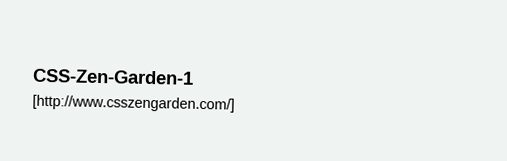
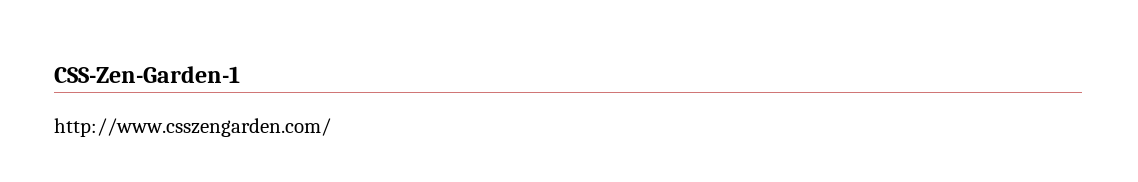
- [http://www.csszengarden.com/]
+ http://www.csszengarden.com/

